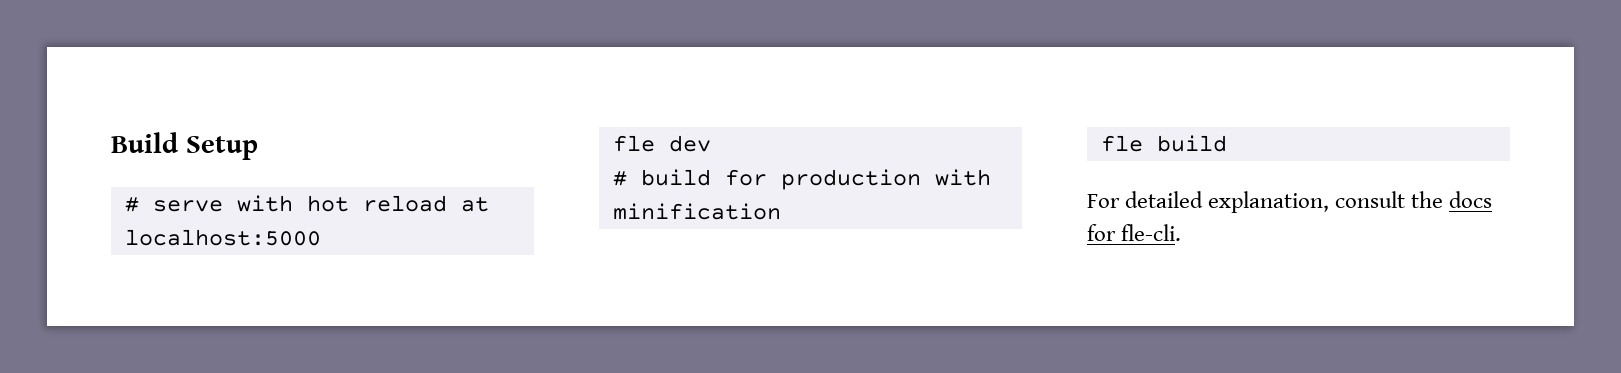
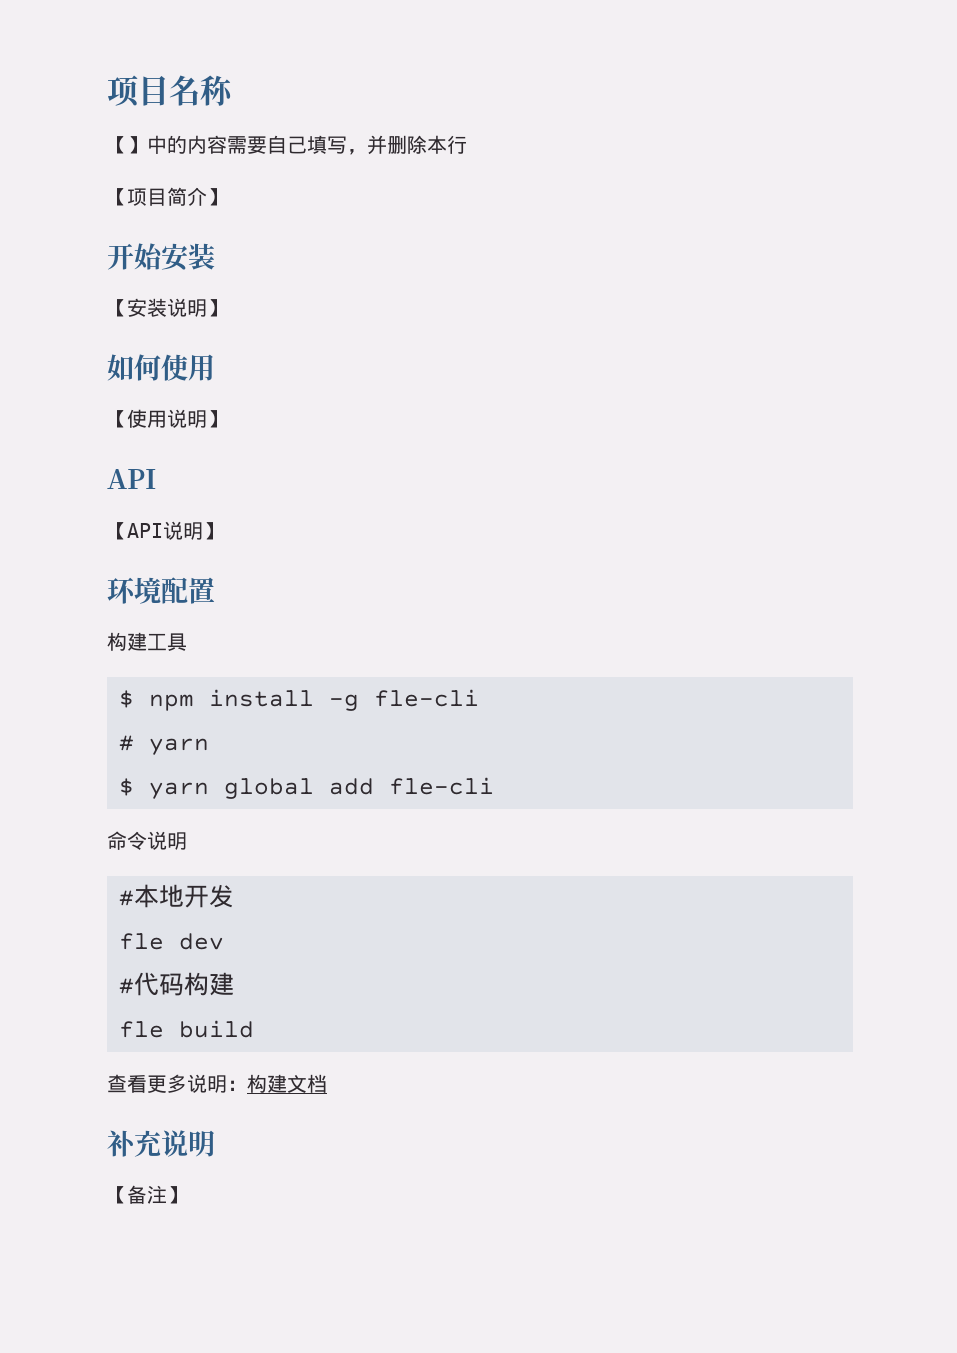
- Build Setup
- # serve with hot reload at localhost:5000
+ 项目名称
+ 【】中的内容需要自己填写，并删除本行
+ 【项目简介】
+ 开始安装
+ 【安装说明】
+ 如何使用
+ 【使用说明】
+ API
+ 【API说明】
+ 环境配置
+ 构建工具
+ $ npm install -g fle-cli
+ # yarn
+ $ yarn global add fle-cli
+ 命令说明
+ #本地开发
  fle dev
- # build for production with minification
+ #代码构建
  fle build
- For detailed explanation, consult the docs for fle-cli.
+ 查看更多说明：构建文档
+ 补充说明
+ 【备注】

